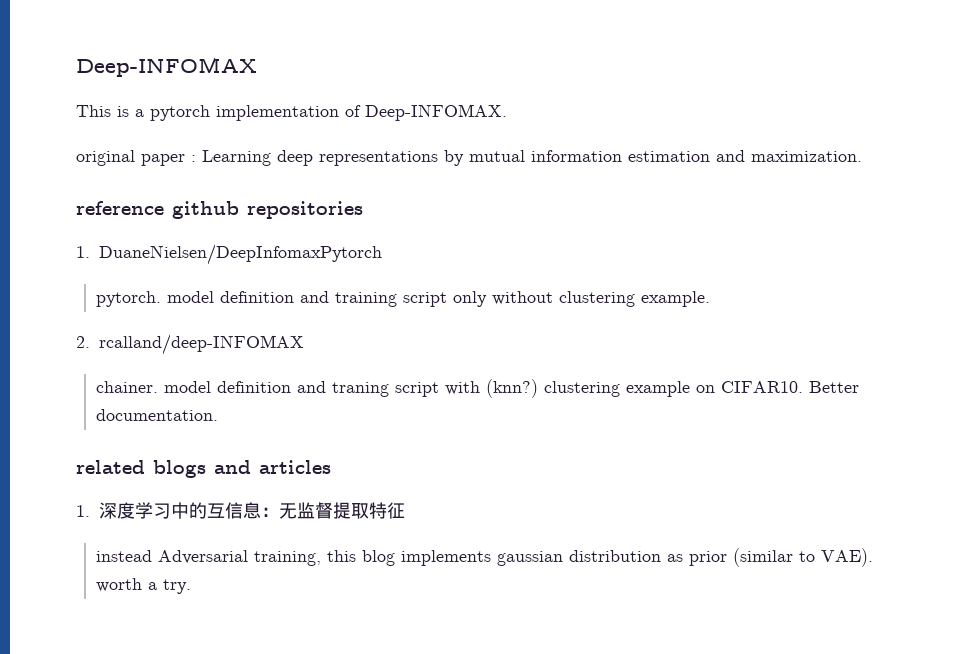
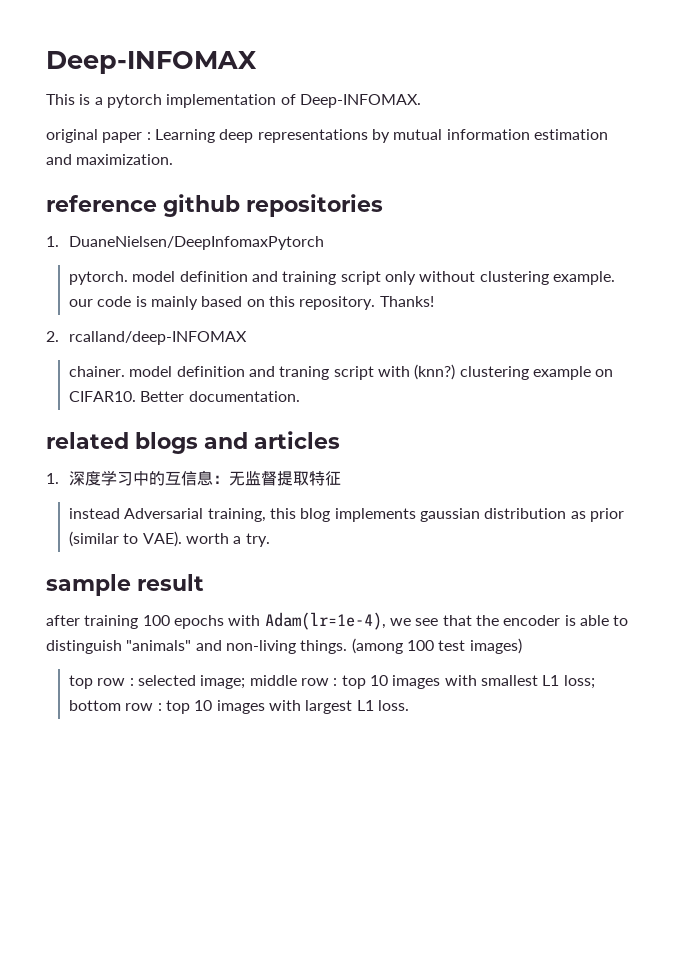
- pytorch. model definition and training script only without clustering example.
+ pytorch. model definition and training script only without clustering example. our code is mainly based on this repository. Thanks!
+ sample result
+ after training 100 epochs with Adam(lr=1e-4), we see that the encoder is able to distinguish "animals" and non-living things. (among 100 test images)
+ top row : selected image; middle row : top 10 images with smallest L1 loss; bottom row : top 10 images with largest L1 loss.

